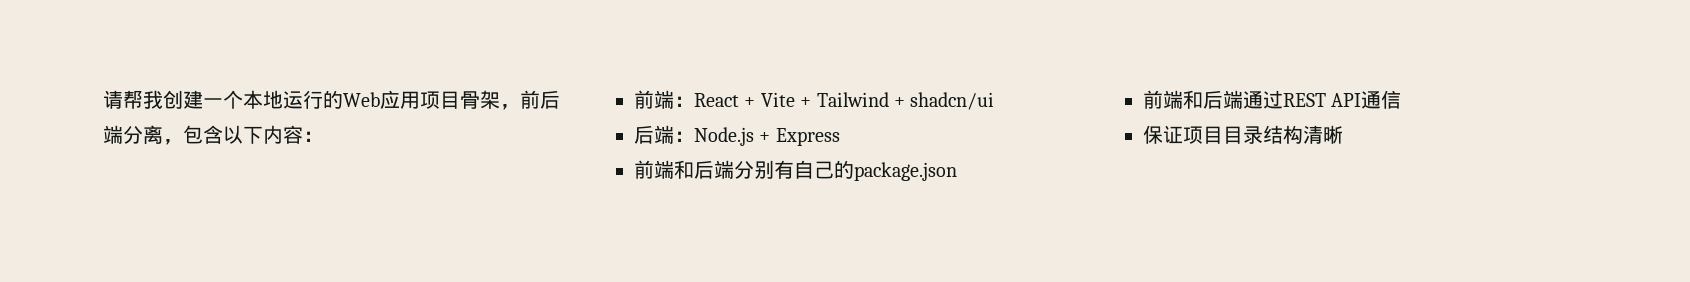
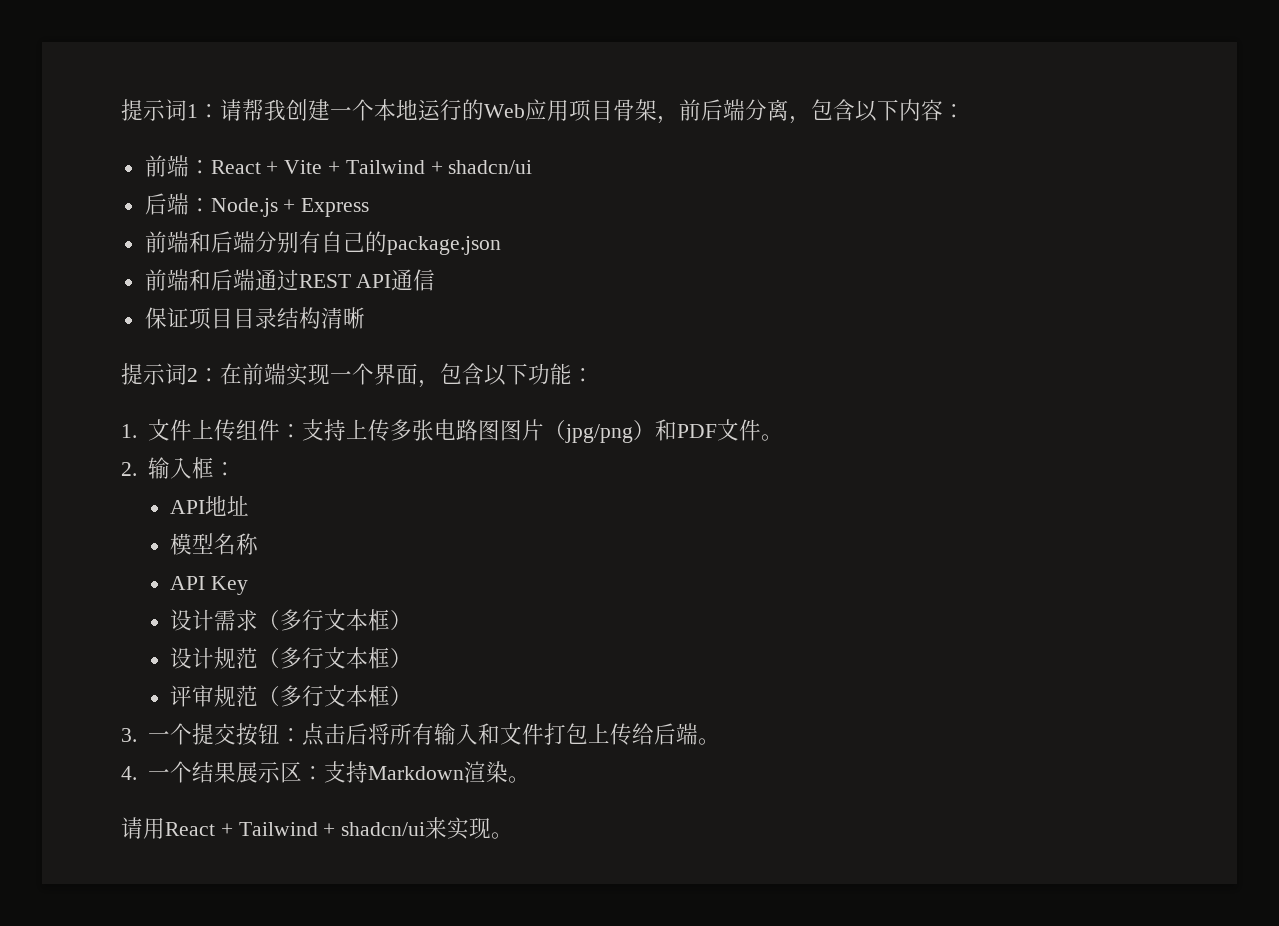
- 请帮我创建一个本地运行的Web应用项目骨架，前后端分离，包含以下内容：
+ 提示词1：请帮我创建一个本地运行的Web应用项目骨架，前后端分离，包含以下内容：
+ 提示词2：在前端实现一个界面，包含以下功能：
+ 1.文件上传组件：支持上传多张电路图图片（jpg/png）和PDF文件。
+ 2.输入框：
+ API地址
+ 模型名称
+ API Key
+ 设计需求（多行文本框）
+ 设计规范（多行文本框）
+ 评审规范（多行文本框）
+ 3.一个提交按钮：点击后将所有输入和文件打包上传给后端。
+ 4.一个结果展示区：支持Markdown渲染。
+ 请用React + Tailwind + shadcn/ui来实现。

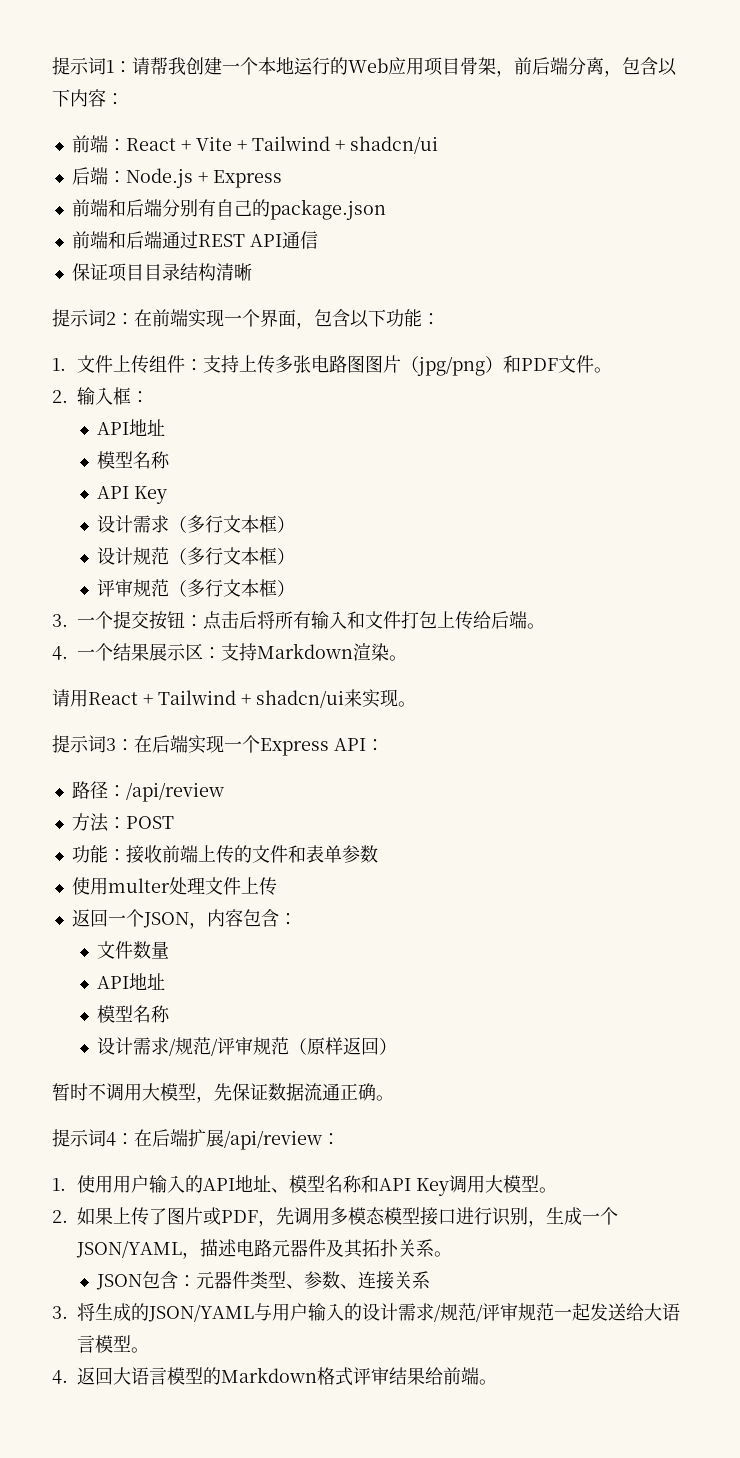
+ 提示词3：在后端实现一个Express API：
+ 路径：/api/review
+ 方法：POST
+ 功能：接收前端上传的文件和表单参数
+ 使用multer处理文件上传
+ 返回一个JSON，内容包含：
+ 文件数量
+ API地址
+ 模型名称
+ 设计需求/规范/评审规范（原样返回）
+ 暂时不调用大模型，先保证数据流通正确。
+ 提示词4：在后端扩展/api/review：
+ 1.使用用户输入的API地址、模型名称和API Key调用大模型。
+ 2.如果上传了图片或PDF，先调用多模态模型接口进行识别，生成一个JSON/YAML，描述电路元器件及其拓扑关系。
+ JSON包含：元器件类型、参数、连接关系
+ 3.将生成的JSON/YAML与用户输入的设计需求/规范/评审规范一起发送给大语言模型。
+ 4.返回大语言模型的Markdown格式评审结果给前端。

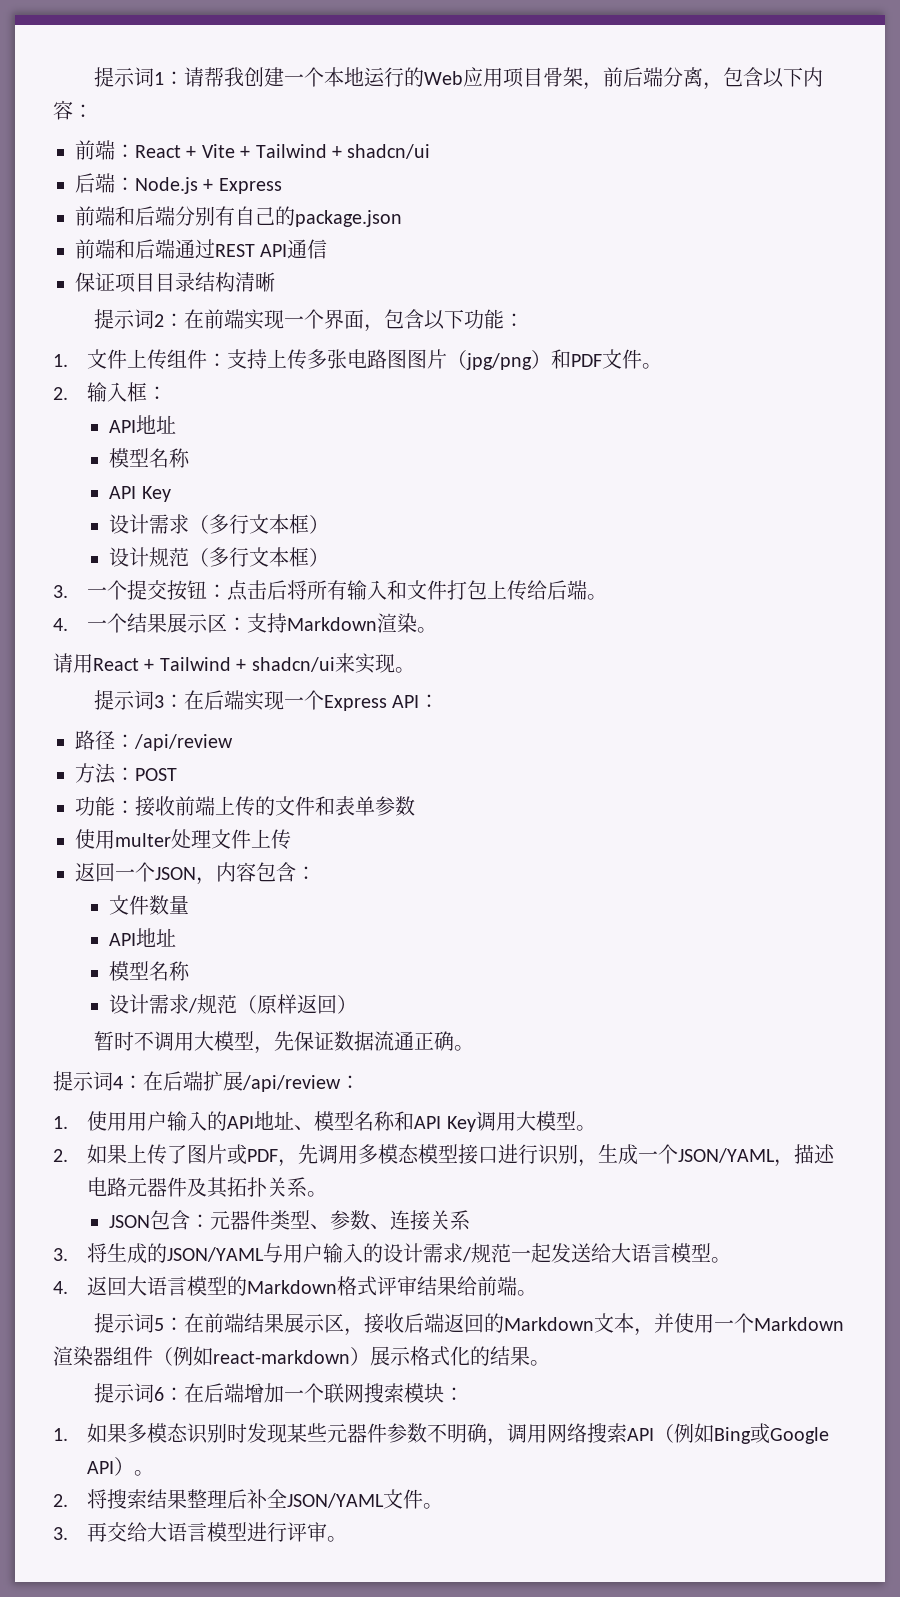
- 评审规范（多行文本框）
- 设计需求/规范/评审规范（原样返回）
+ 设计需求/规范（原样返回）
- 3.将生成的JSON/YAML与用户输入的设计需求/规范/评审规范一起发送给大语言模型。
+ 3.将生成的JSON/YAML与用户输入的设计需求/规范一起发送给大语言模型。
+ 提示词5：在前端结果展示区，接收后端返回的Markdown文本，并使用一个Markdown渲染器组件（例如react-markdown）展示格式化的结果。
+ 提示词6：在后端增加一个联网搜索模块：
+ 1.如果多模态识别时发现某些元器件参数不明确，调用网络搜索API（例如Bing或Google API）。
+ 2.将搜索结果整理后补全JSON/YAML文件。
+ 3.再交给大语言模型进行评审。

